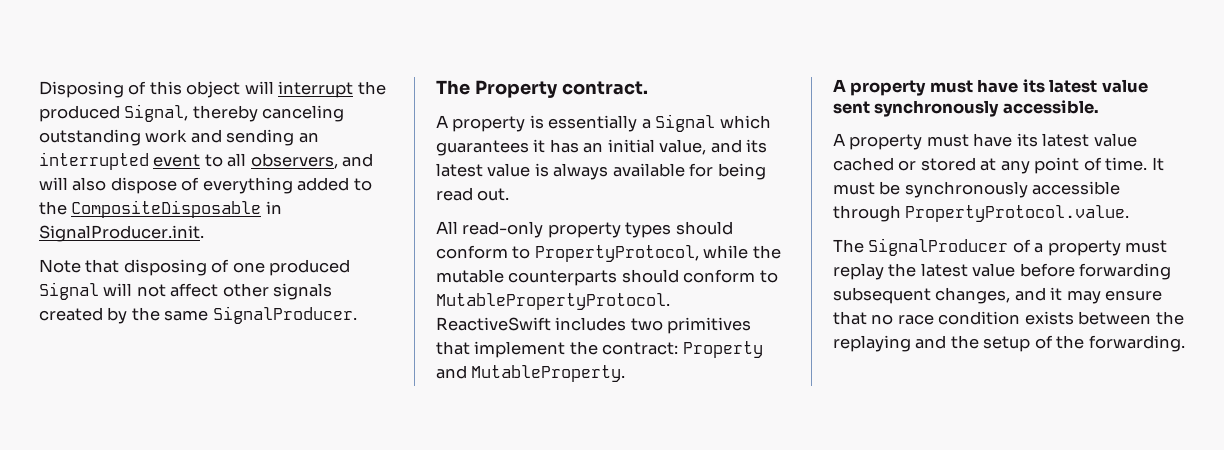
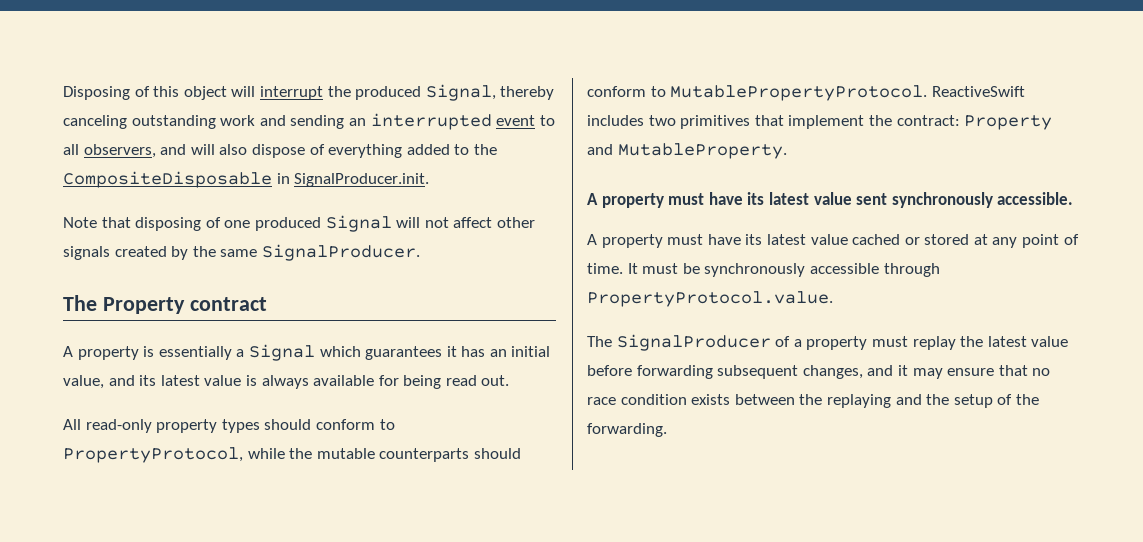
- The Property contract.
+ The Property contract

